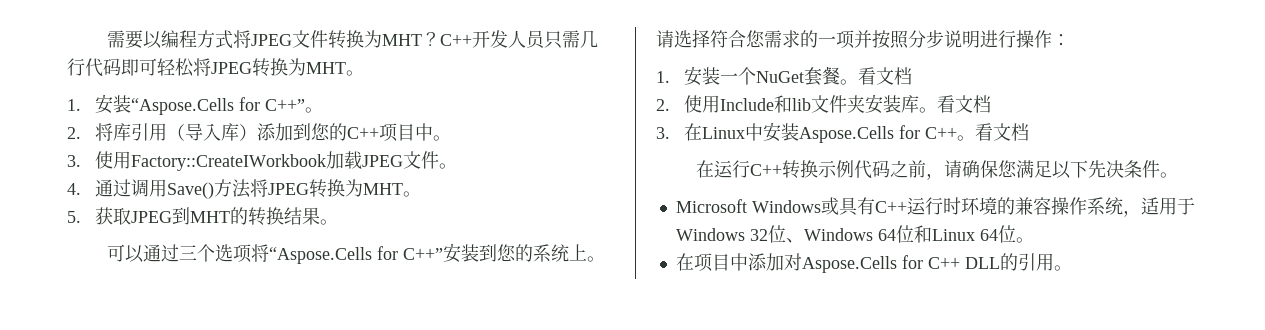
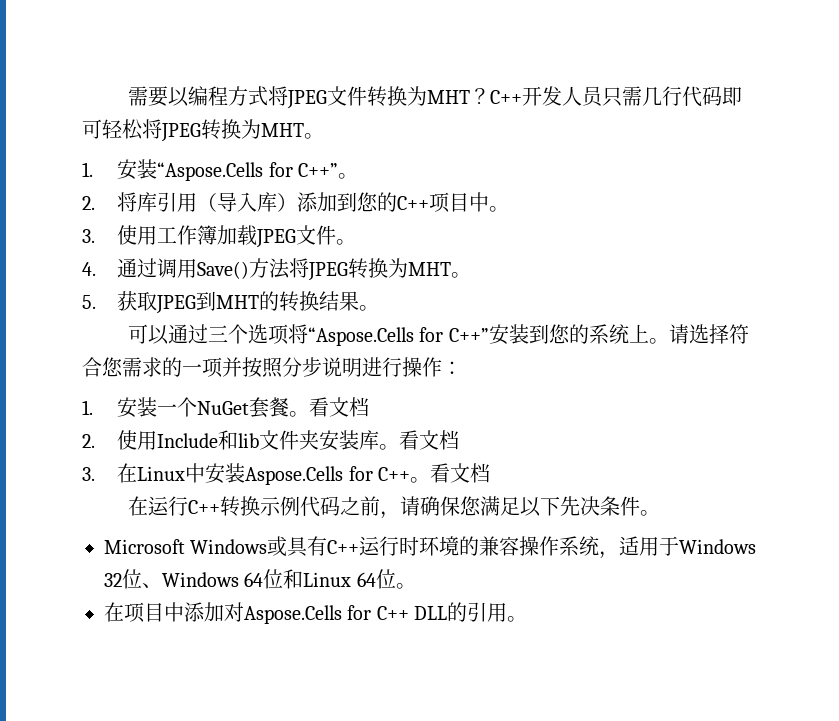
- 3.使用Factory::CreateIWorkbook加载JPEG文件。
+ 3.使用工作簿加载JPEG文件。

